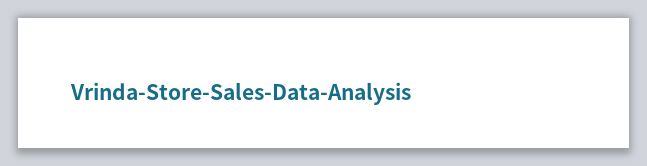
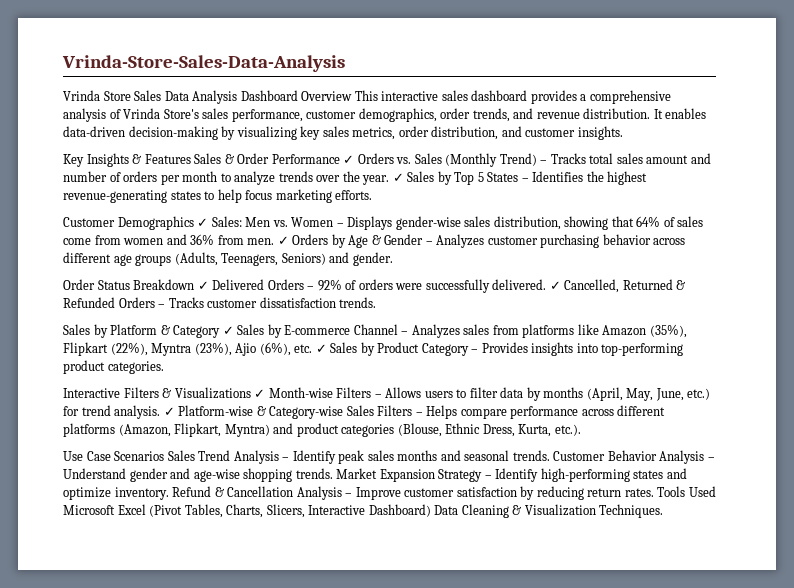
+ Vrinda Store Sales Data Analysis Dashboard Overview This interactive sales dashboard provides a comprehensive analysis of Vrinda Store's sales performance, customer demographics, order trends, and revenue distribution. It enables data-driven decision-making by visualizing key sales metrics, order distribution, and customer insights.
+ Key Insights & Features Sales & Order Performance ✓ Orders vs. Sales (Monthly Trend) – Tracks total sales amount and number of orders per month to analyze trends over the year. ✓ Sales by Top 5 States – Identifies the highest revenue-generating states to help focus marketing efforts.
+ Customer Demographics ✓ Sales: Men vs. Women – Displays gender-wise sales distribution, showing that 64% of sales come from women and 36% from men. ✓ Orders by Age & Gender – Analyzes customer purchasing behavior across different age groups (Adults, Teenagers, Seniors) and gender.
+ Order Status Breakdown ✓ Delivered Orders – 92% of orders were successfully delivered. ✓ Cancelled, Returned & Refunded Orders – Tracks customer dissatisfaction trends.
+ Sales by Platform & Category ✓ Sales by E-commerce Channel – Analyzes sales from platforms like Amazon (35%), Flipkart (22%), Myntra (23%), Ajio (6%), etc. ✓ Sales by Product Category – Provides insights into top-performing product categories.
+ Interactive Filters & Visualizations ✓ Month-wise Filters – Allows users to filter data by months (April, May, June, etc.) for trend analysis. ✓ Platform-wise & Category-wise Sales Filters – Helps compare performance across different platforms (Amazon, Flipkart, Myntra) and product categories (Blouse, Ethnic Dress, Kurta, etc.).
+ Use Case Scenarios Sales Trend Analysis – Identify peak sales months and seasonal trends. Customer Behavior Analysis – Understand gender and age-wise shopping trends. Market Expansion Strategy – Identify high-performing states and optimize inventory. Refund & Cancellation Analysis – Improve customer satisfaction by reducing return rates. Tools Used Microsoft Excel (Pivot Tables, Charts, Slicers, Interactive Dashboard) Data Cleaning & Visualization Techniques.

